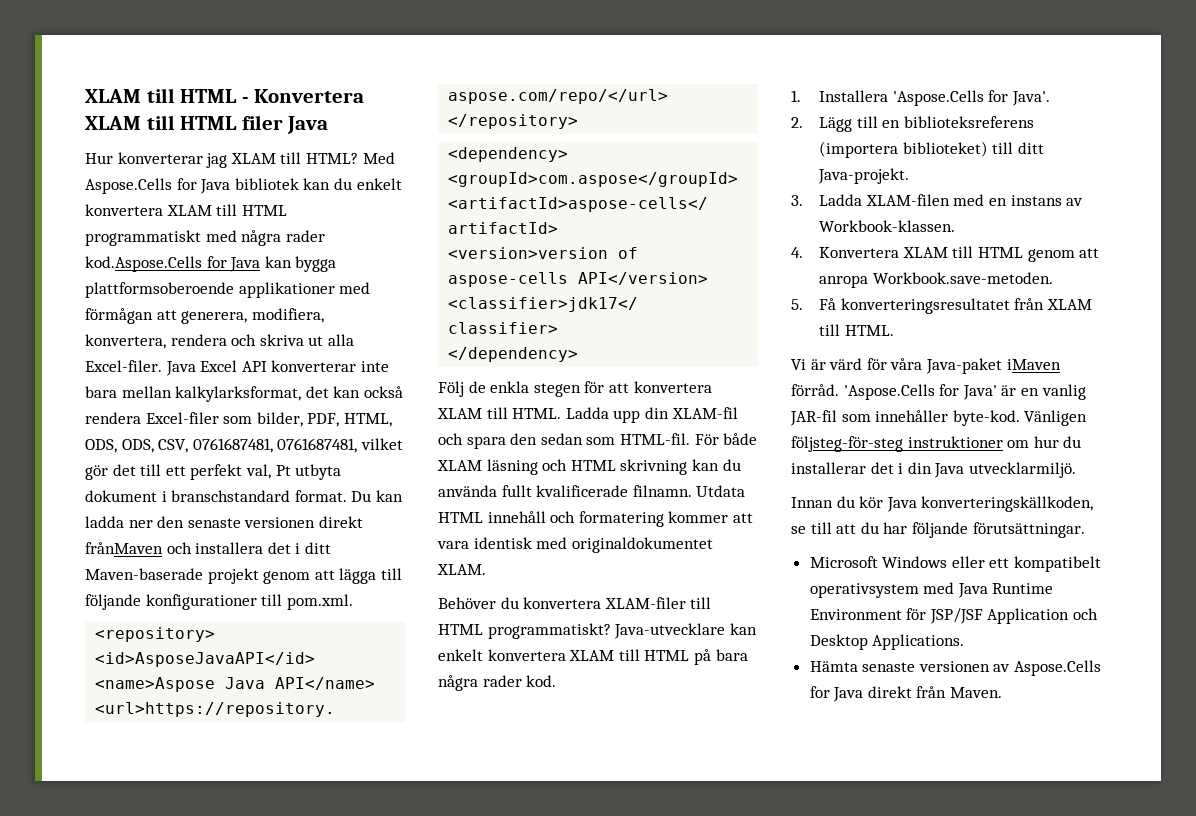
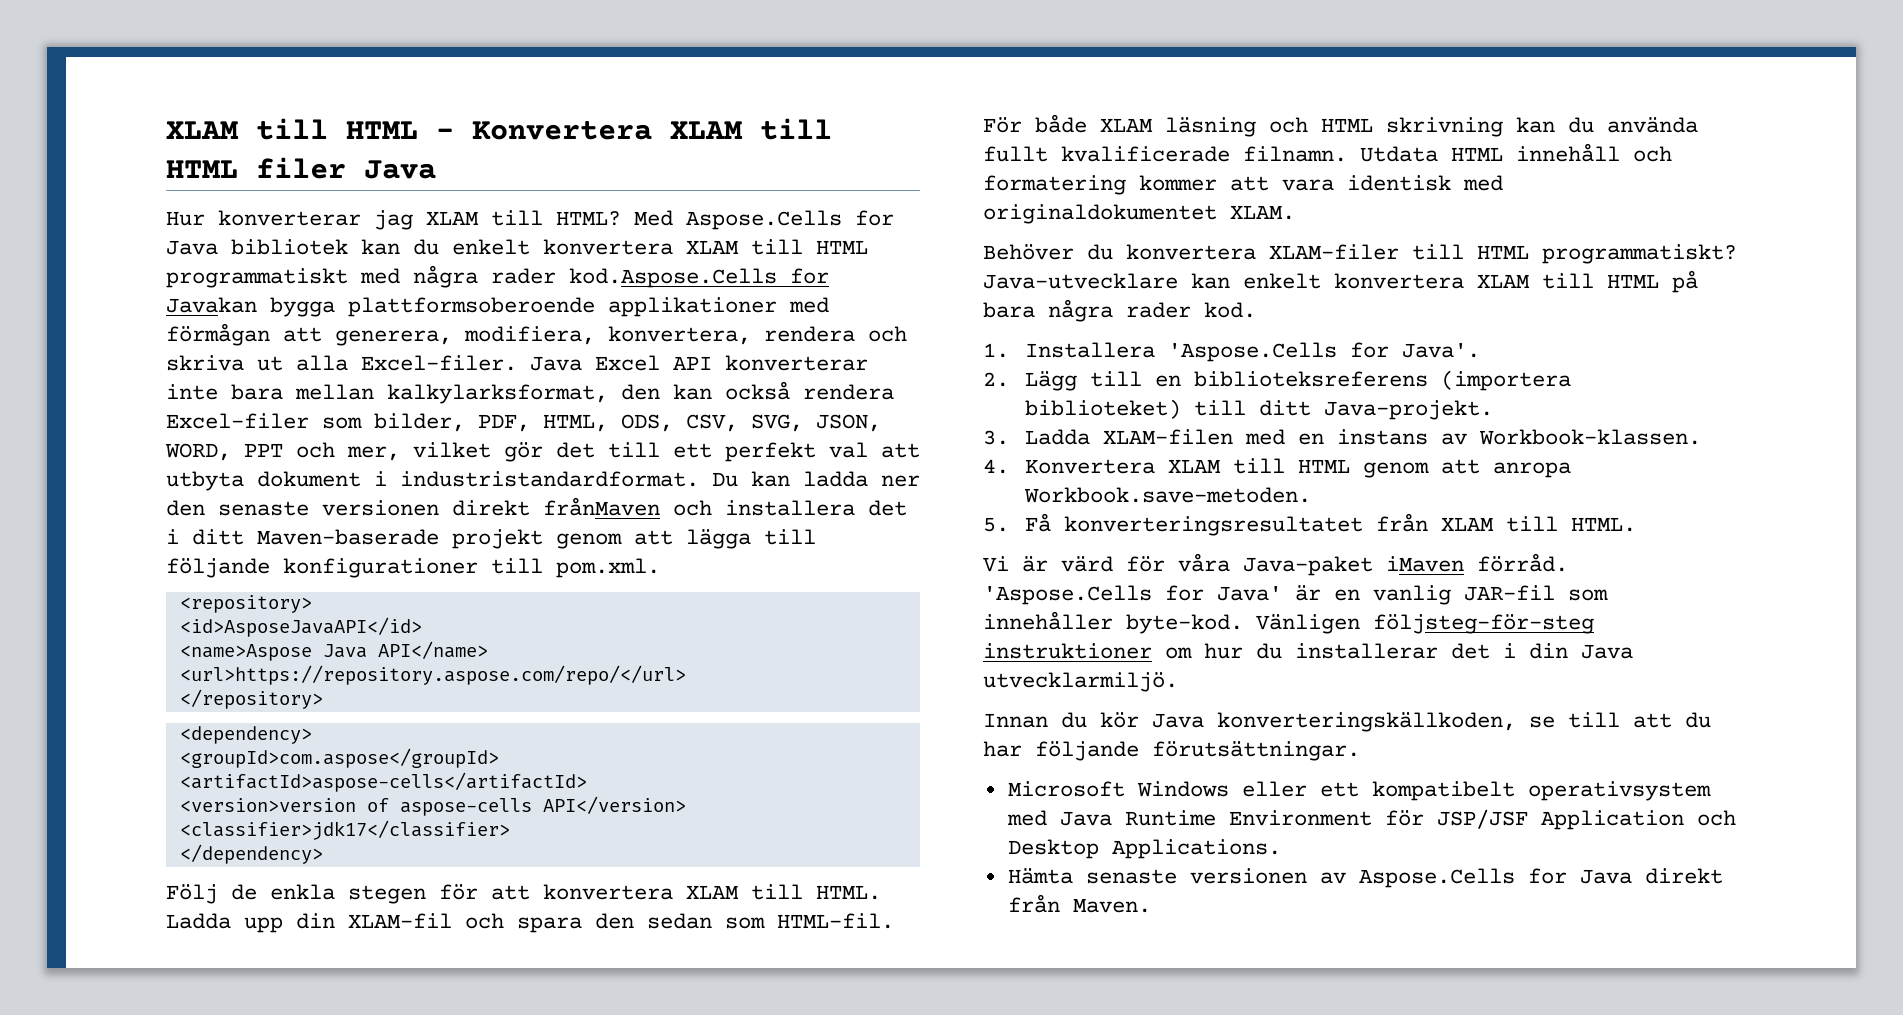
- Med Aspose.Cells for Java bibliotek kan du enkelt konvertera XLAM till HTML programmatiskt med några rader kod.Aspose.Cells for Java kan bygga plattformsoberoende applikationer med förmågan att generera, modifiera, konvertera, rendera och skriva ut alla Excel-filer.
+ Med Aspose.Cells for Java bibliotek kan du enkelt konvertera XLAM till HTML programmatiskt med några rader kod.Aspose.Cells for Javakan bygga plattformsoberoende applikationer med förmågan att generera, modifiera, konvertera, rendera och skriva ut alla Excel-filer.
- Java Excel API konverterar inte bara mellan kalkylarksformat, det kan också rendera Excel-filer som bilder, PDF, HTML, ODS, ODS, CSV, 0761687481, 0761687481, vilket gör det till ett perfekt val, Pt utbyta dokument i branschstandard format.
+ Java Excel API konverterar inte bara mellan kalkylarksformat, den kan också rendera Excel-filer som bilder, PDF, HTML, ODS, CSV, SVG, JSON, WORD, PPT och mer, vilket gör det till ett perfekt val att utbyta dokument i industristandardformat.

